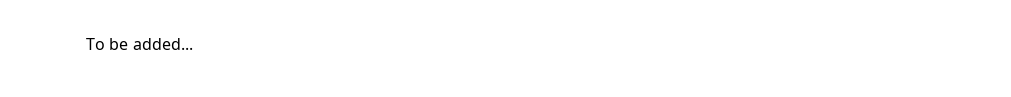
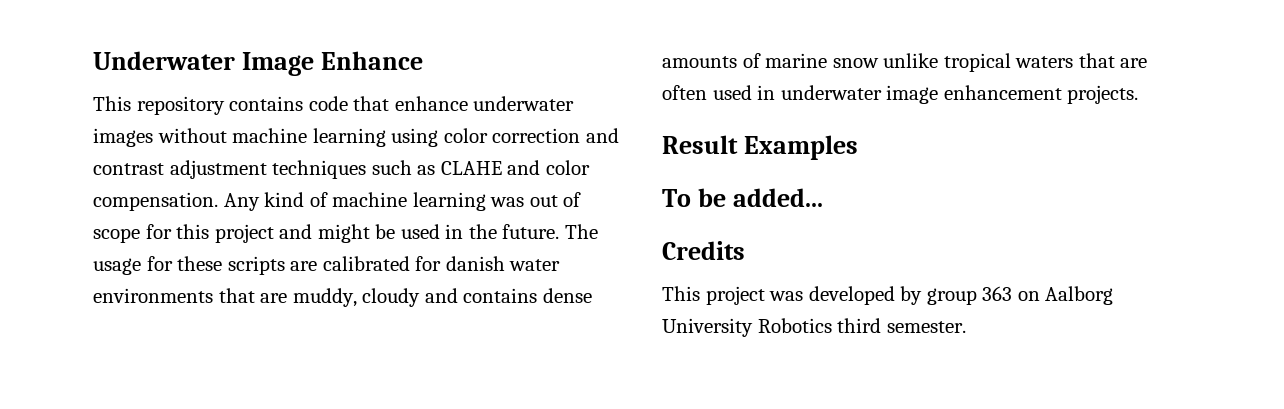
+ Underwater Image Enhance
+ This repository contains code that enhance underwater images without machine learning using color correction and contrast adjustment techniques such as CLAHE and color compensation. Any kind of machine learning was out of scope for this project and might be used in the future. The usage for these scripts are calibrated for danish water environments that are muddy, cloudy and contains dense amounts of marine snow unlike tropical waters that are often used in underwater image enhancement projects.
+ Result Examples
  To be added...
+ Credits
+ This project was developed by group 363 on Aalborg University Robotics third semester.

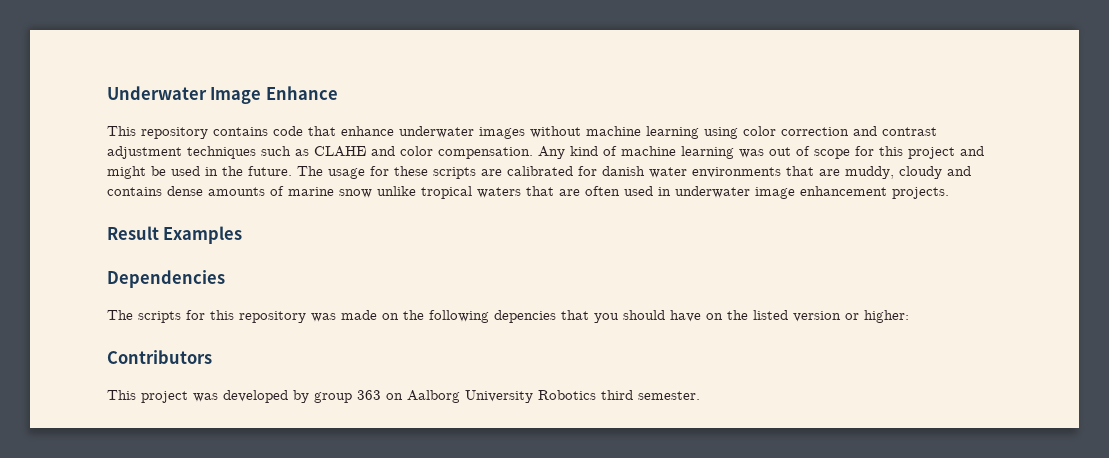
- To be added...
- Credits
+ Dependencies
+ The scripts for this repository was made on the following depencies that you should have on the listed version or higher:
+ Contributors

